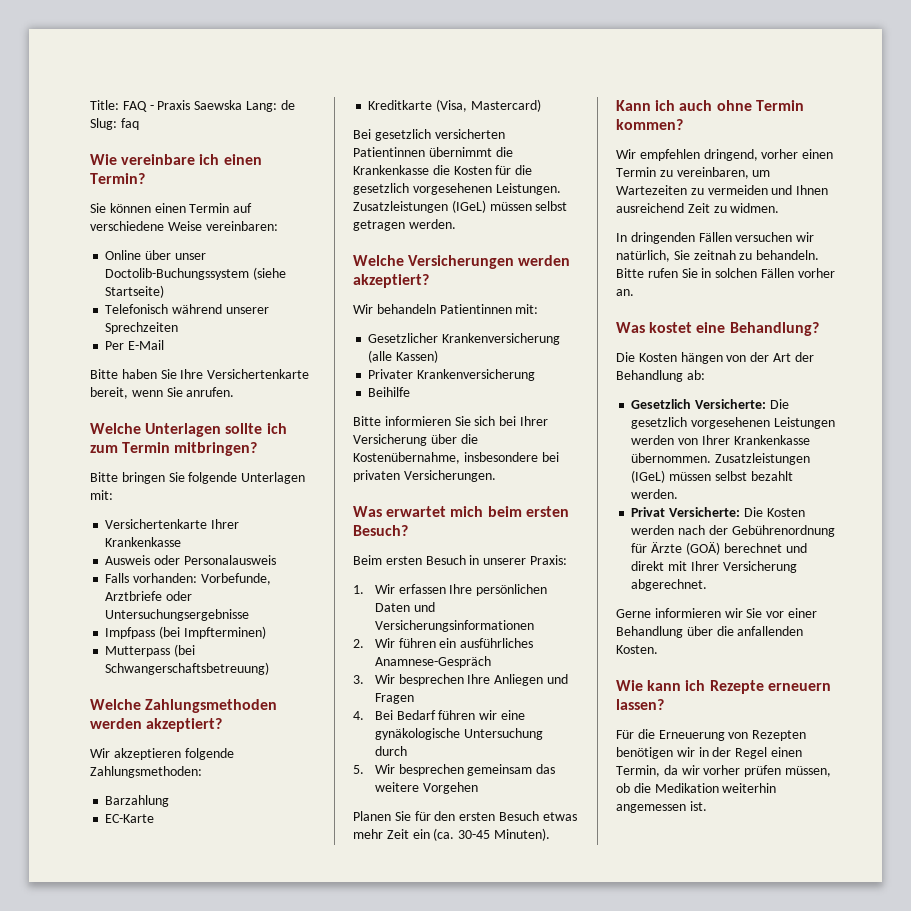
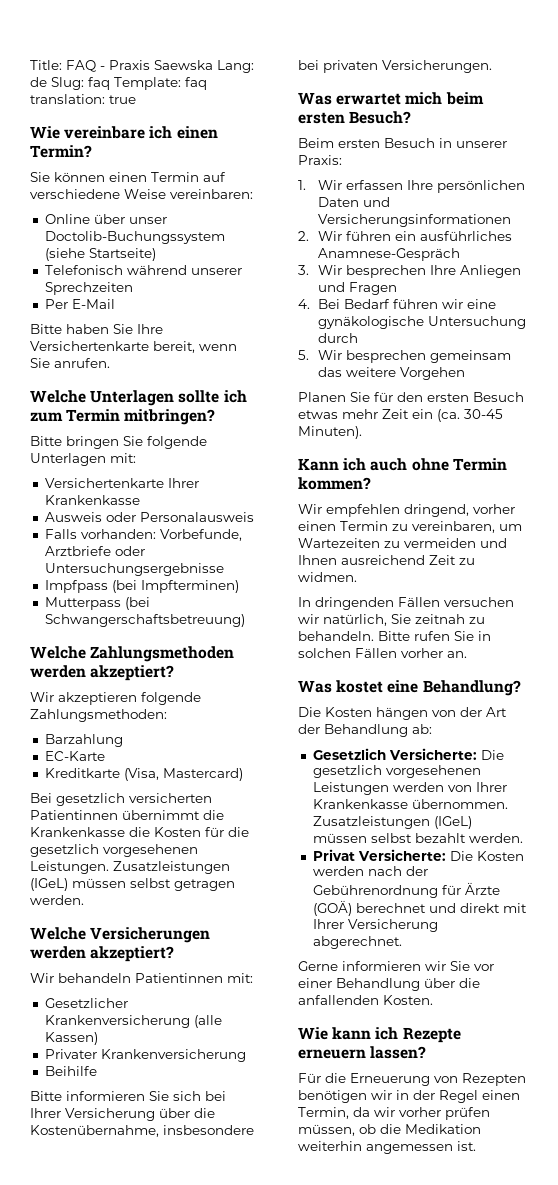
- Title: FAQ - Praxis Saewska Lang: de Slug: faq
+ Title: FAQ - Praxis Saewska Lang: de Slug: faq Template: faq translation: true

